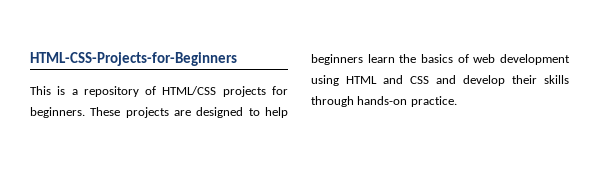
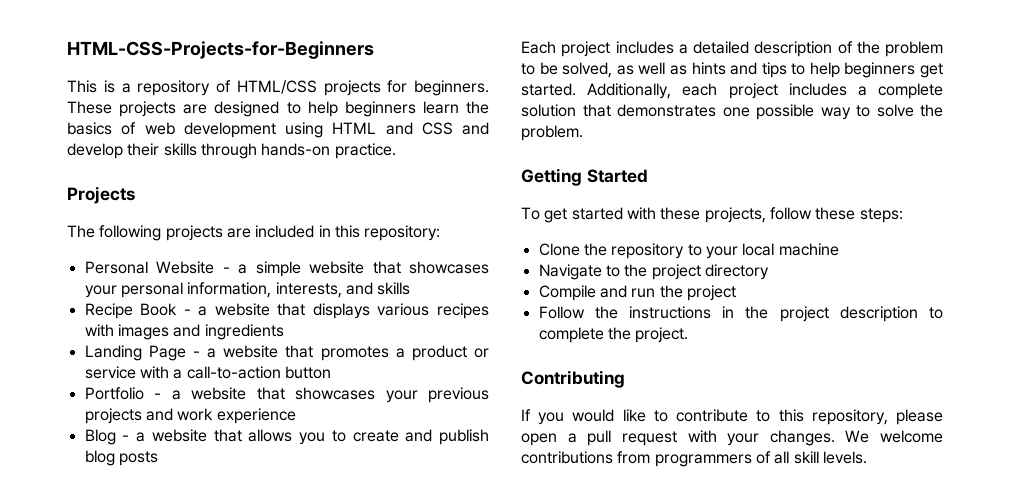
+ Projects
+ The following projects are included in this repository:
+ Personal Website - a simple website that showcases your personal information, interests, and skills
+ Recipe Book - a website that displays various recipes with images and ingredients
+ Landing Page - a website that promotes a product or service with a call-to-action button
+ Portfolio - a website that showcases your previous projects and work experience
+ Blog - a website that allows you to create and publish blog posts
+ Each project includes a detailed description of the problem to be solved, as well as hints and tips to help beginners get started. Additionally, each project includes a complete solution that demonstrates one possible way to solve the problem.
+ Getting Started
+ To get started with these projects, follow these steps:
+ Clone the repository to your local machine
+ Navigate to the project directory
+ Compile and run the project
+ Follow the instructions in the project description to complete the project.
+ Contributing
+ If you would like to contribute to this repository, please open a pull request with your changes. We welcome contributions from programmers of all skill levels.

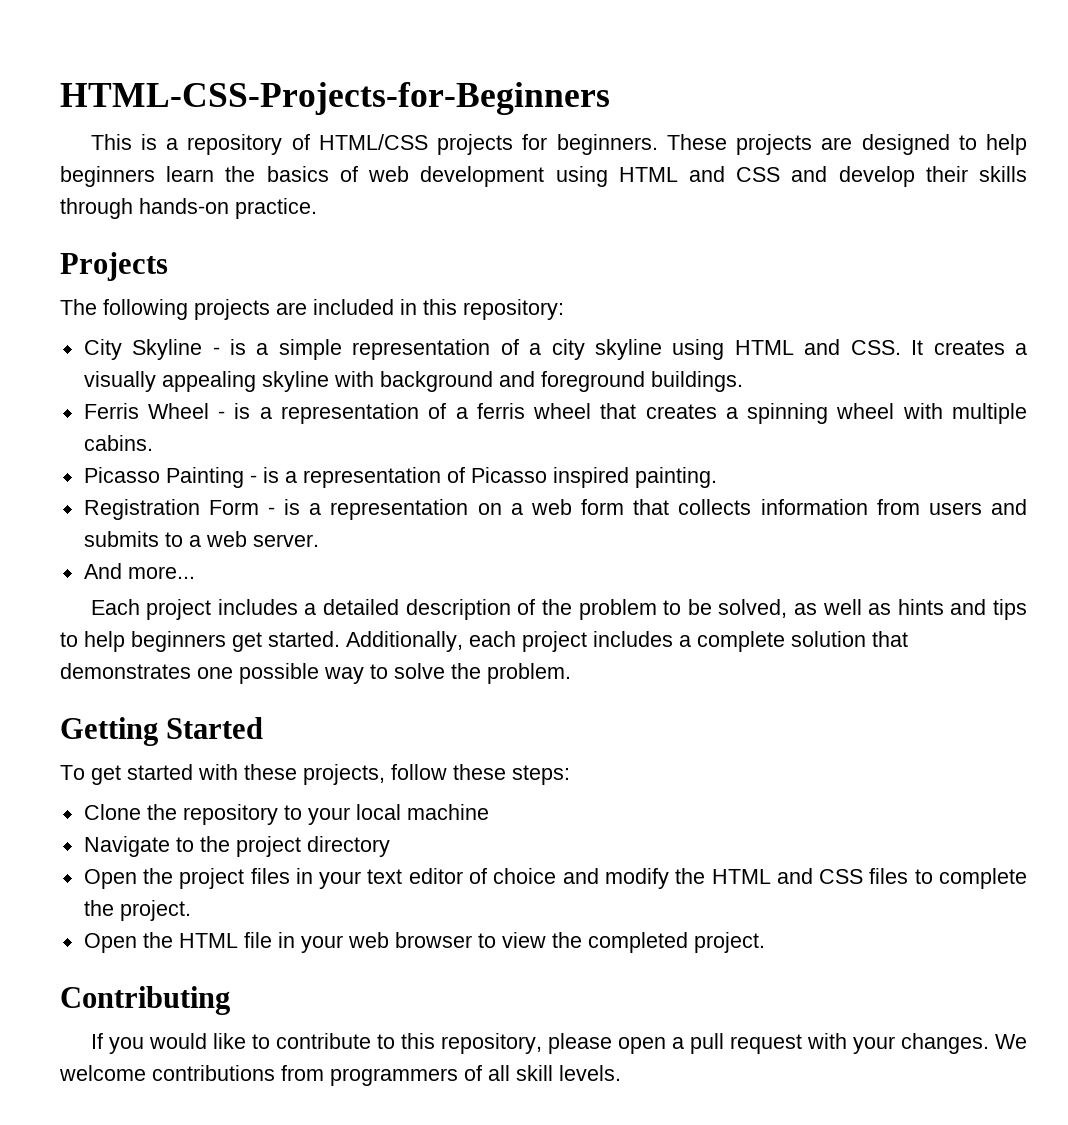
- Personal Website - a simple website that showcases your personal information, interests, and skills
- Recipe Book - a website that displays various recipes with images and ingredients
- Landing Page - a website that promotes a product or service with a call-to-action button
- Portfolio - a website that showcases your previous projects and work experience
- Blog - a website that allows you to create and publish blog posts
+ City Skyline - is a simple representation of a city skyline using HTML and CSS. It creates a visually appealing skyline with background and foreground buildings.
+ Ferris Wheel - is a representation of a ferris wheel that creates a spinning wheel with multiple cabins.
+ Picasso Painting - is a representation of Picasso inspired painting.
+ Registration Form - is a representation on a web form that collects information from users and submits to a web server.
+ And more...
- Compile and run the project
- Follow the instructions in the project description to complete the project.
+ Open the project files in your text editor of choice and modify the HTML and CSS files to complete the project.
+ Open the HTML file in your web browser to view the completed project.

